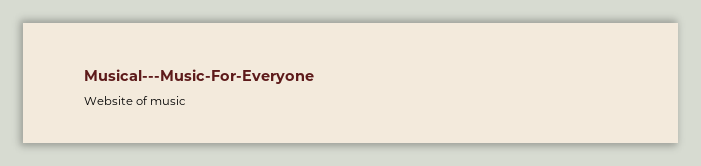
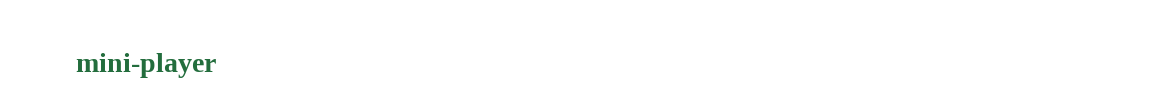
- Musical---Music-For-Everyone
- Website of music
+ mini-player

